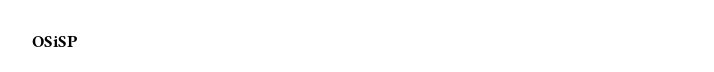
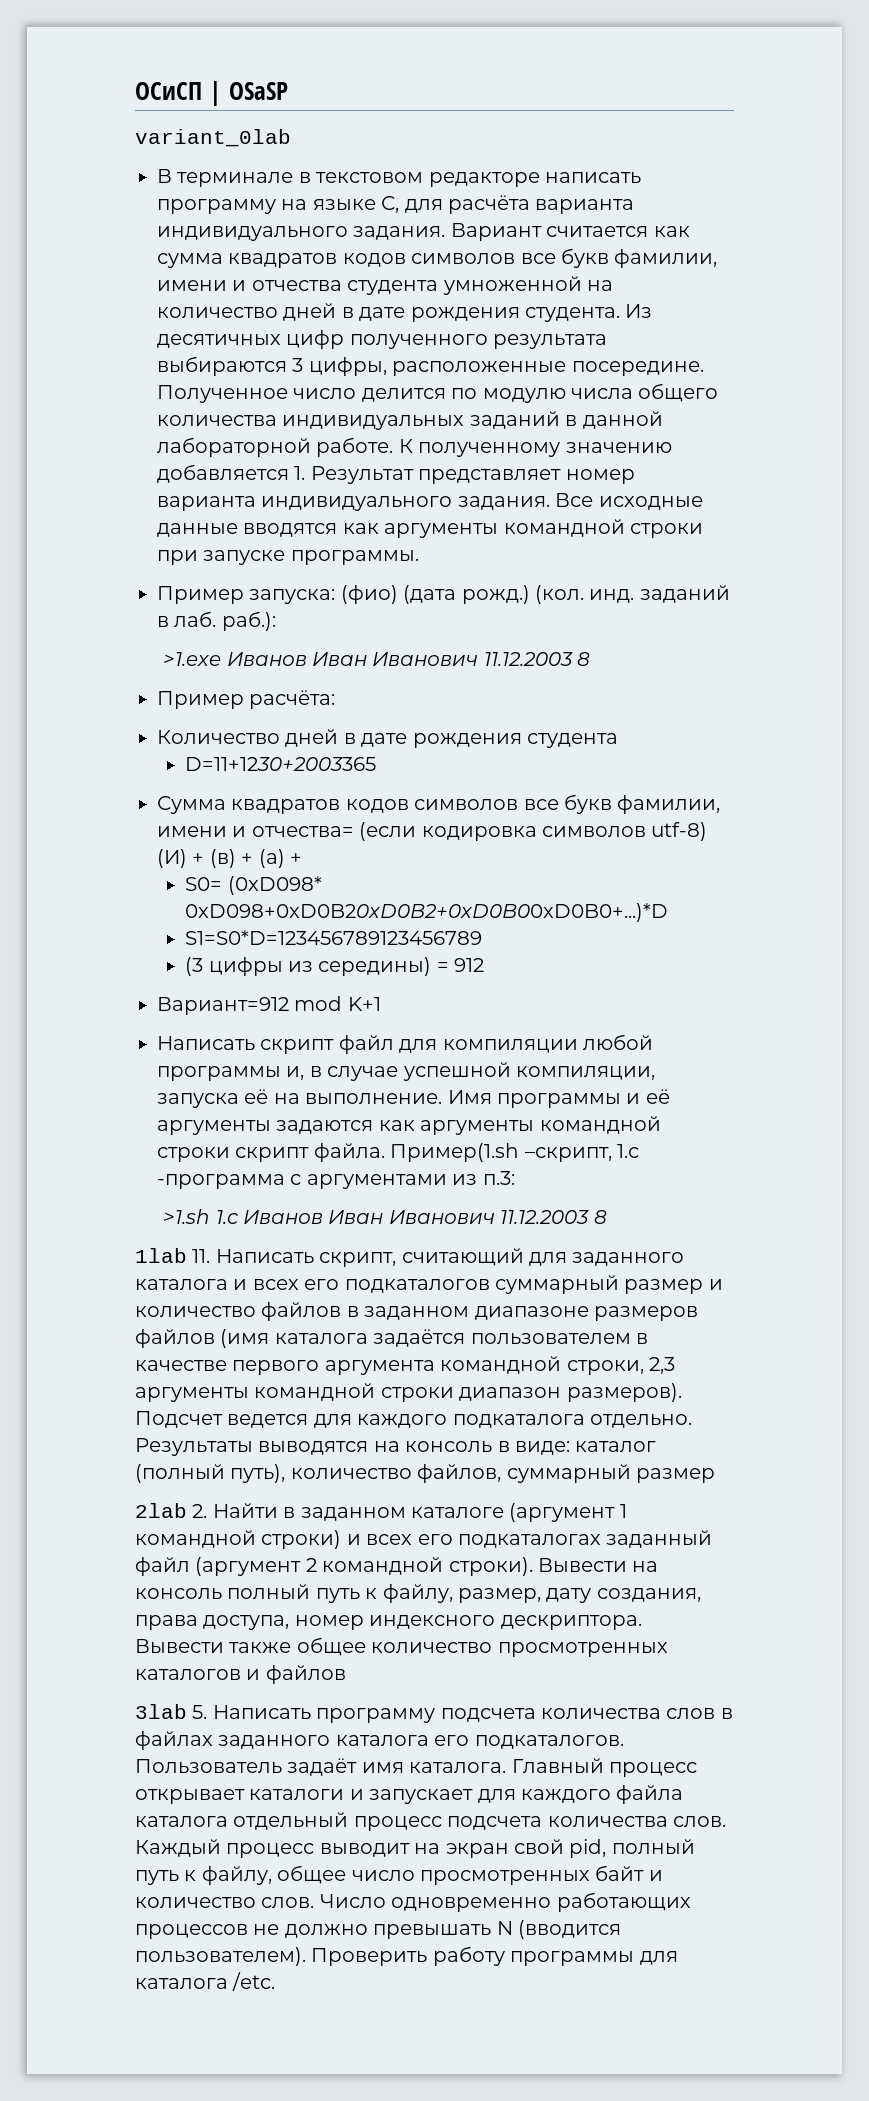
- OSiSP
+ ОСиСП | OSaSP
+ variant_0lab
+ В терминале в текстовом редакторе написать программу на языке С, для расчёта варианта индивидуального задания. Вариант считается как сумма квадратов кодов символов все букв фамилии, имени и отчества студента умноженной на количество дней в дате рождения студента. Из десятичных цифр полученного результата выбираются 3 цифры, расположенные посередине. Полученное число делится по модулю числа общего количества индивидуальных заданий в данной лабораторной работе. К полученному значению добавляется 1. Результат представляет номер варианта индивидуального задания. Все исходные данные вводятся как аргументы командной строки при запуске программы.
+ Пример запуска: (фио) (дата рожд.) (кол. инд. заданий в лаб. раб.):
+ >1.exe Иванов Иван Иванович 11.12.2003 8
+ Пример расчёта:
+ Количество дней в дате рождения студента
+ D=11+1230+2003365
+ Сумма квадратов кодов символов все букв фамилии, имени и отчества= (если кодировка символов utf-8) (И) + (в) + (а) +
+ S0= (0xD098* 0xD098+0xD0B20xD0B2+0xD0B00xD0B0+...)*D
+ S1=S0*D=123456789123456789
+ (3 цифры из середины) = 912
+ Вариант=912 mod K+1
+ Написать скрипт файл для компиляции любой программы и, в случае успешной компиляции, запуска её на выполнение. Имя программы и её аргументы задаются как аргументы командной строки скрипт файла. Пример(1.sh –скрипт, 1.с -программа c аргументами из п.3:
+ >1.sh 1.c Иванов Иван Иванович 11.12.2003 8
+ 1lab 11. Написать скрипт, считающий для заданного каталога и всех его подкаталогов суммарный размер и количество файлов в заданном диапазоне размеров файлов (имя каталога задаётся пользователем в качестве первого аргумента командной строки, 2,3 аргументы командной строки диапазон размеров). Подсчет ведется для каждого подкаталога отдельно. Результаты выводятся на консоль в виде: каталог (полный путь), количество файлов, суммарный размер
+ 2lab 2. Найти в заданном каталоге (аргумент 1 командной строки) и всех его подкаталогах заданный файл (аргумент 2 командной строки). Вывести на консоль полный путь к файлу, размер, дату создания, права доступа, номер индексного дескриптора. Вывести также общее количество просмотренных каталогов и файлов
+ 3lab 5. Написать программу подсчета количества слов в файлах заданного каталога его подкаталогов. Пользователь задаёт имя каталога. Главный процесс открывает каталоги и запускает для каждого файла каталога отдельный процесс подсчета количества слов. Каждый процесс выводит на экран свой pid, полный путь к файлу, общее число просмотренных байт и количество слов. Число одновременно работающих процессов не должно превышать N (вводится пользователем). Проверить работу программы для каталога /etc.

